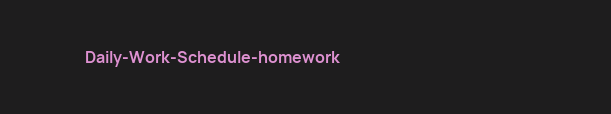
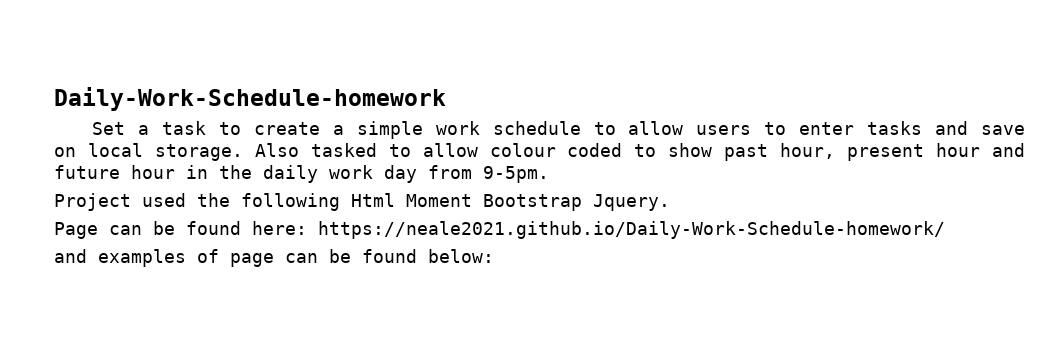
+ Set a task to create a simple work schedule to allow users to enter tasks and save on local storage. Also tasked to allow colour coded to show past hour, present hour and future hour in the daily work day from 9-5pm.
+ Project used the following Html Moment Bootstrap Jquery.
+ Page can be found here: https://neale2021.github.io/Daily-Work-Schedule-homework/
+ and examples of page can be found below:

